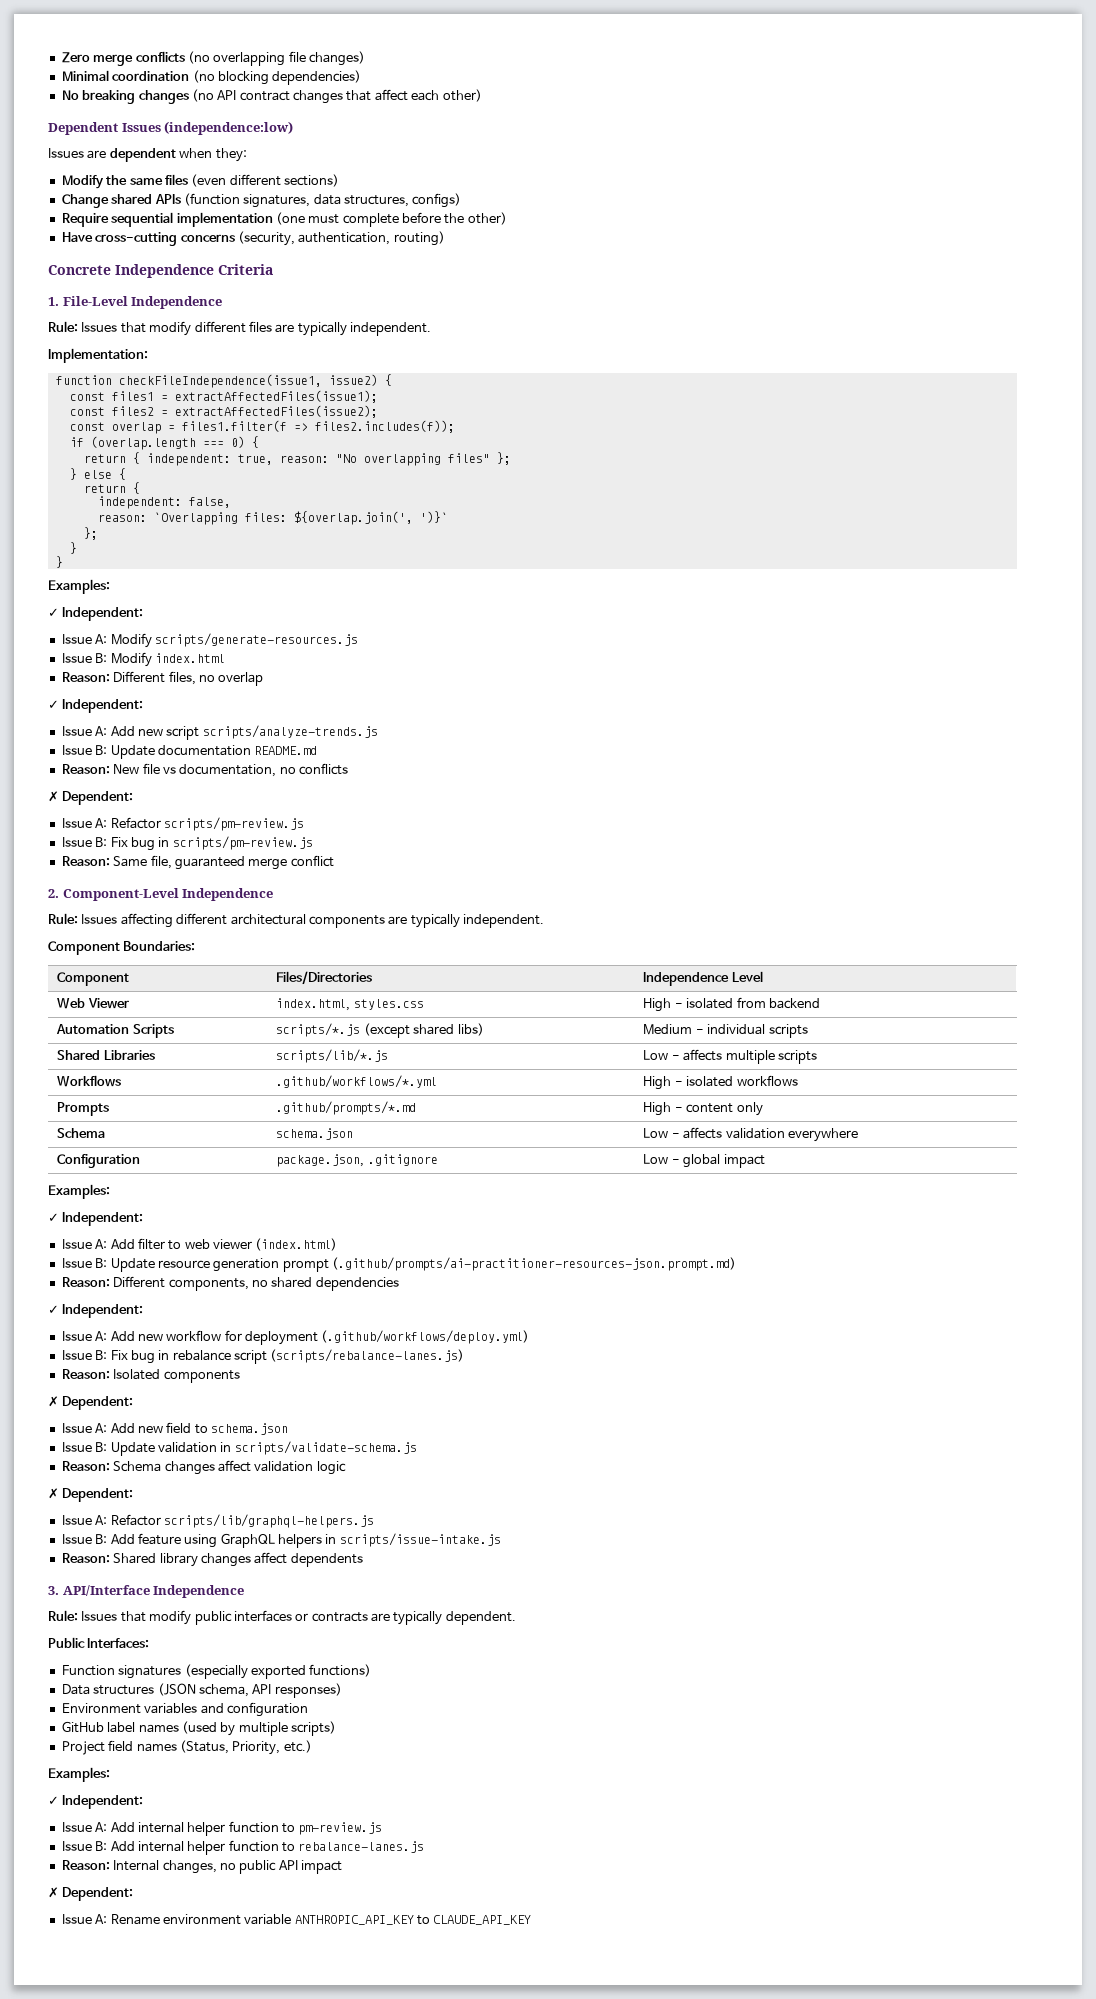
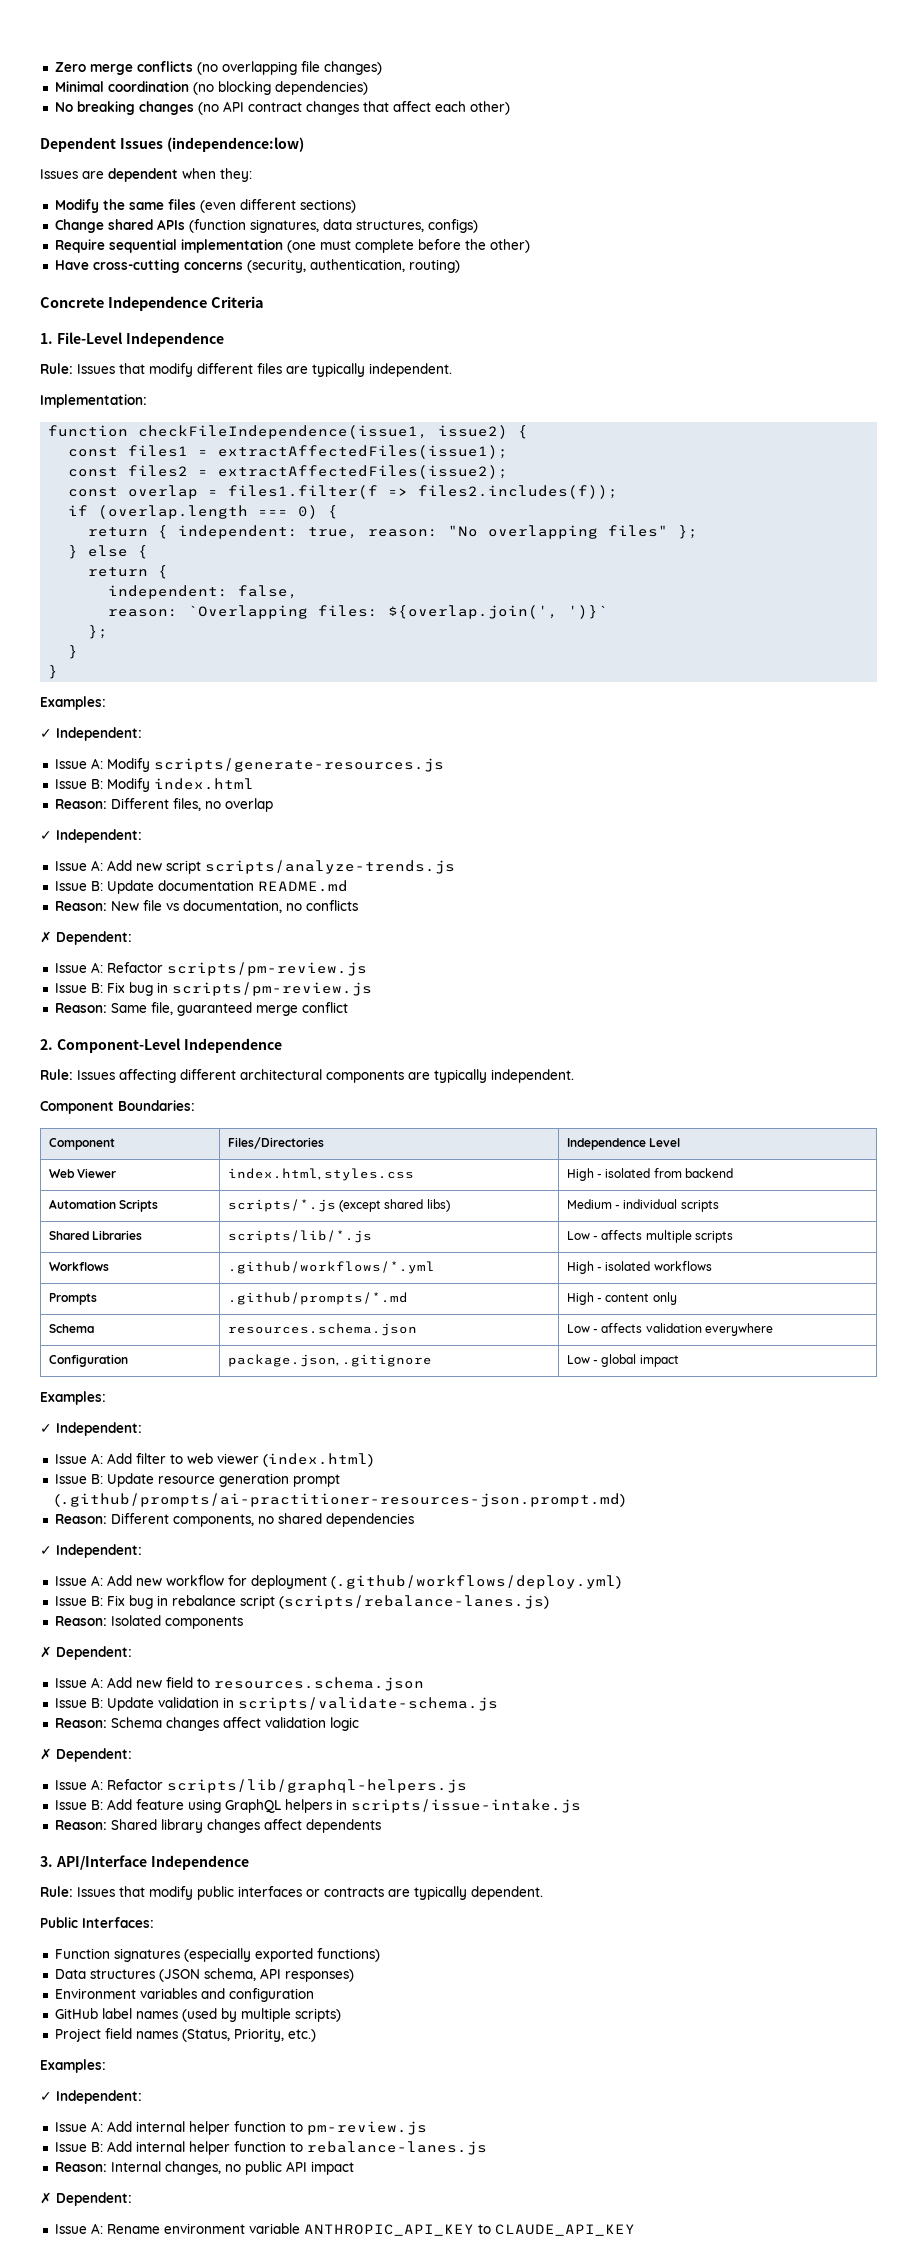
- Schema | schema.json | Low - affects validation everywhere
+ Schema | resources.schema.json | Low - affects validation everywhere
- Issue A: Add new field to schema.json
+ Issue A: Add new field to resources.schema.json

